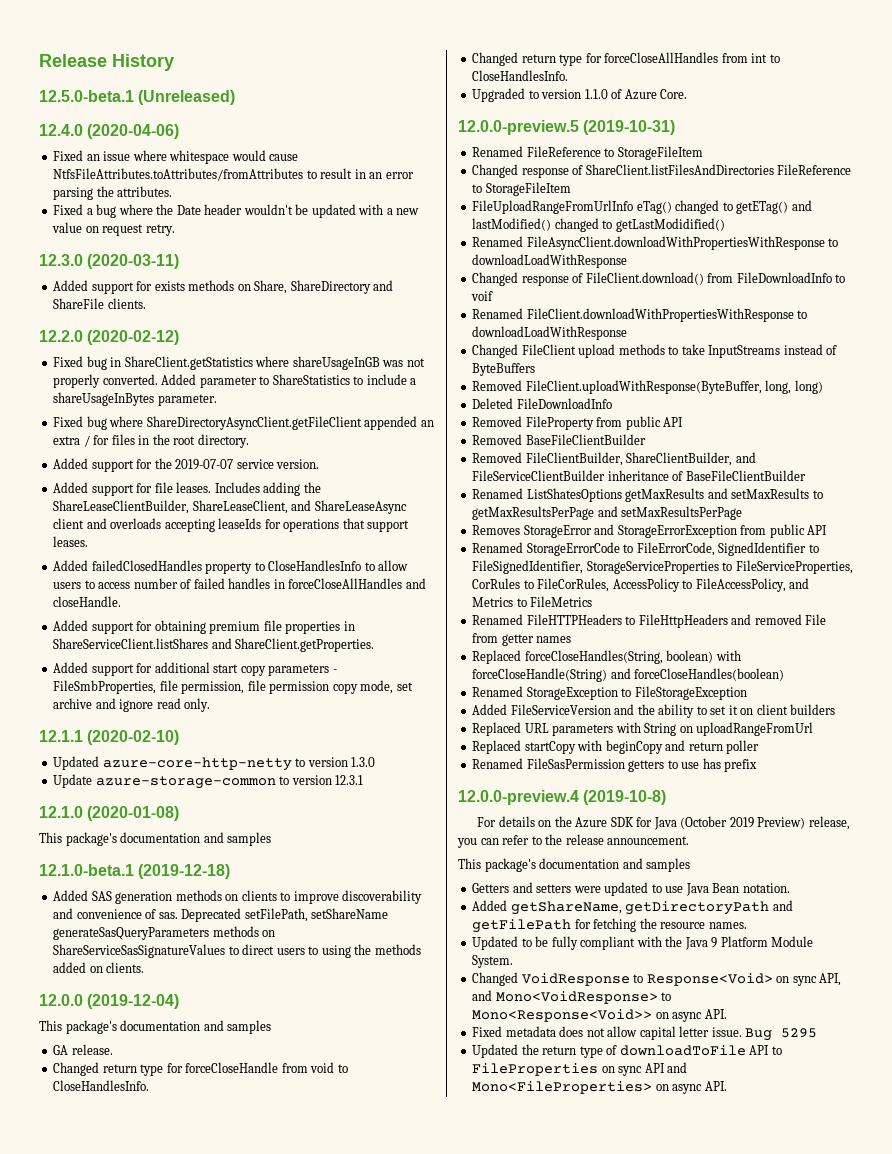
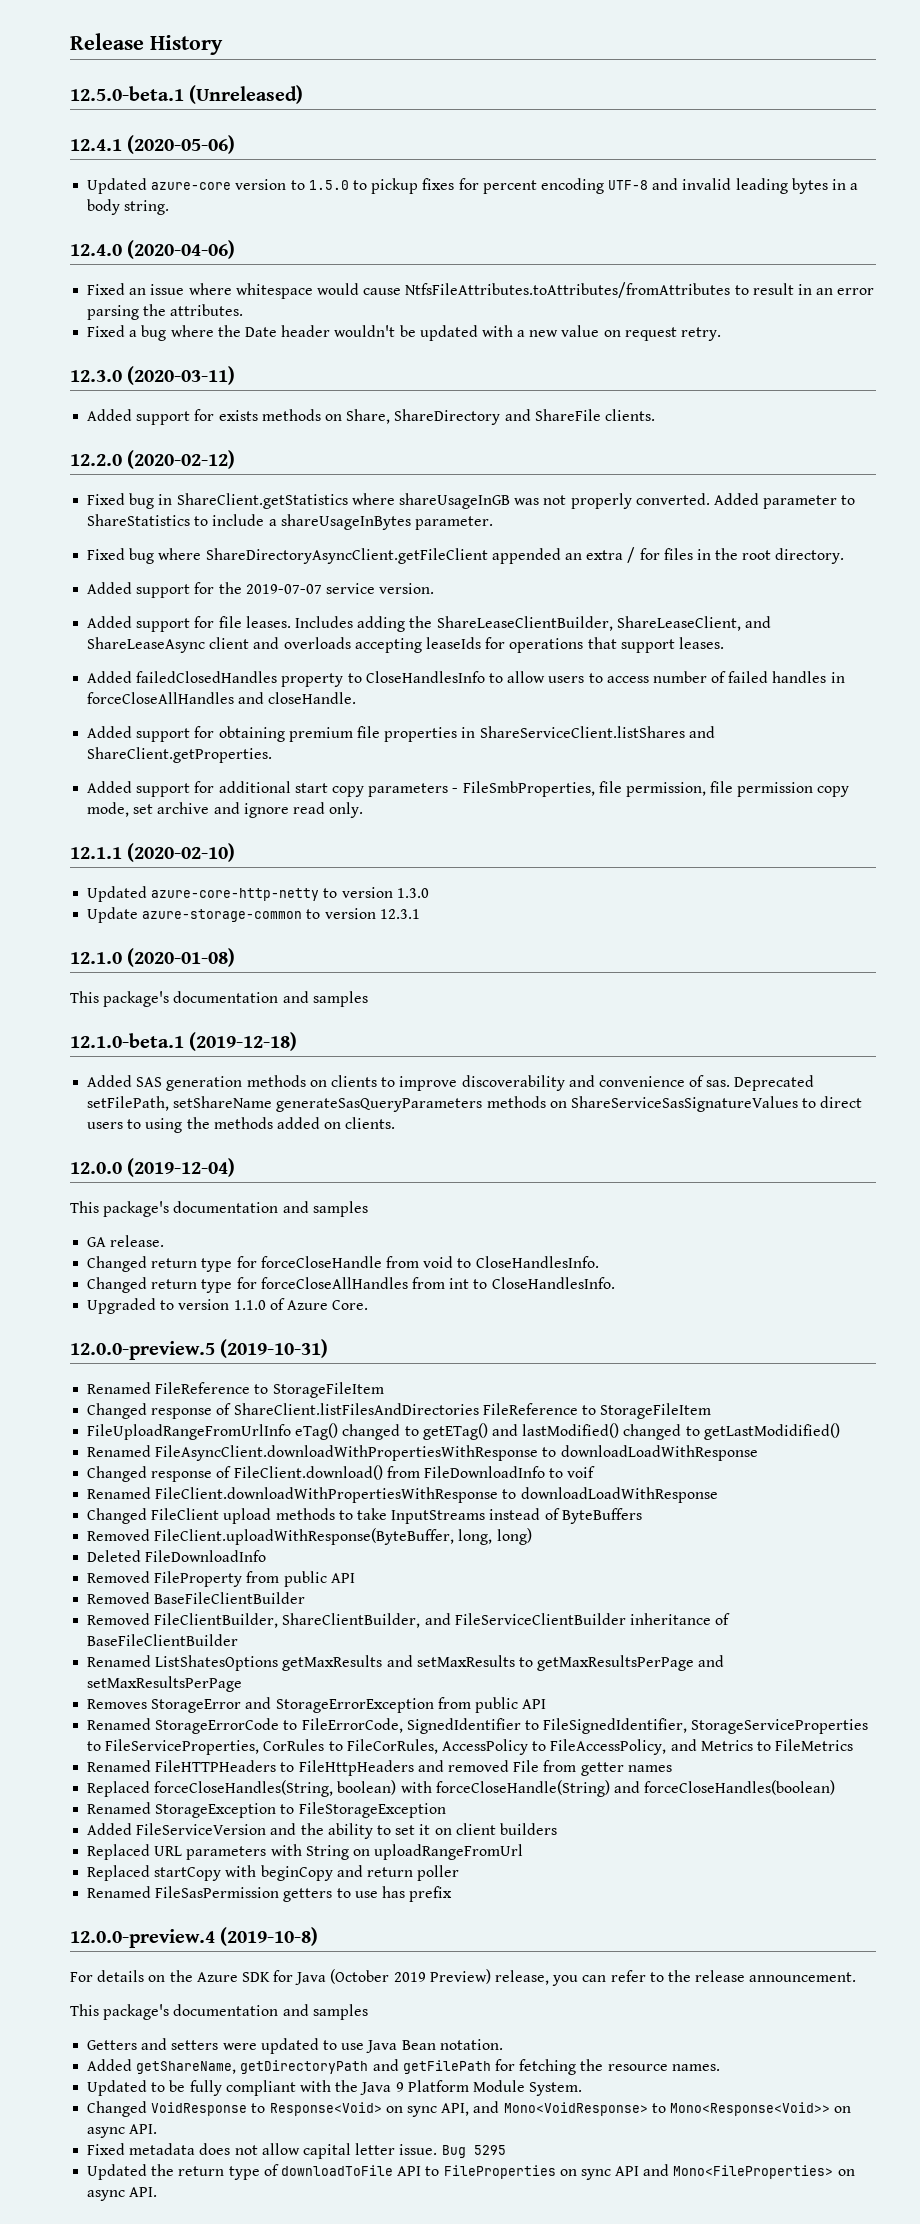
+ 12.4.1 (2020-05-06)
+ Updated azure-core version to 1.5.0 to pickup fixes for percent encoding UTF-8 and invalid leading bytes in a body string.

